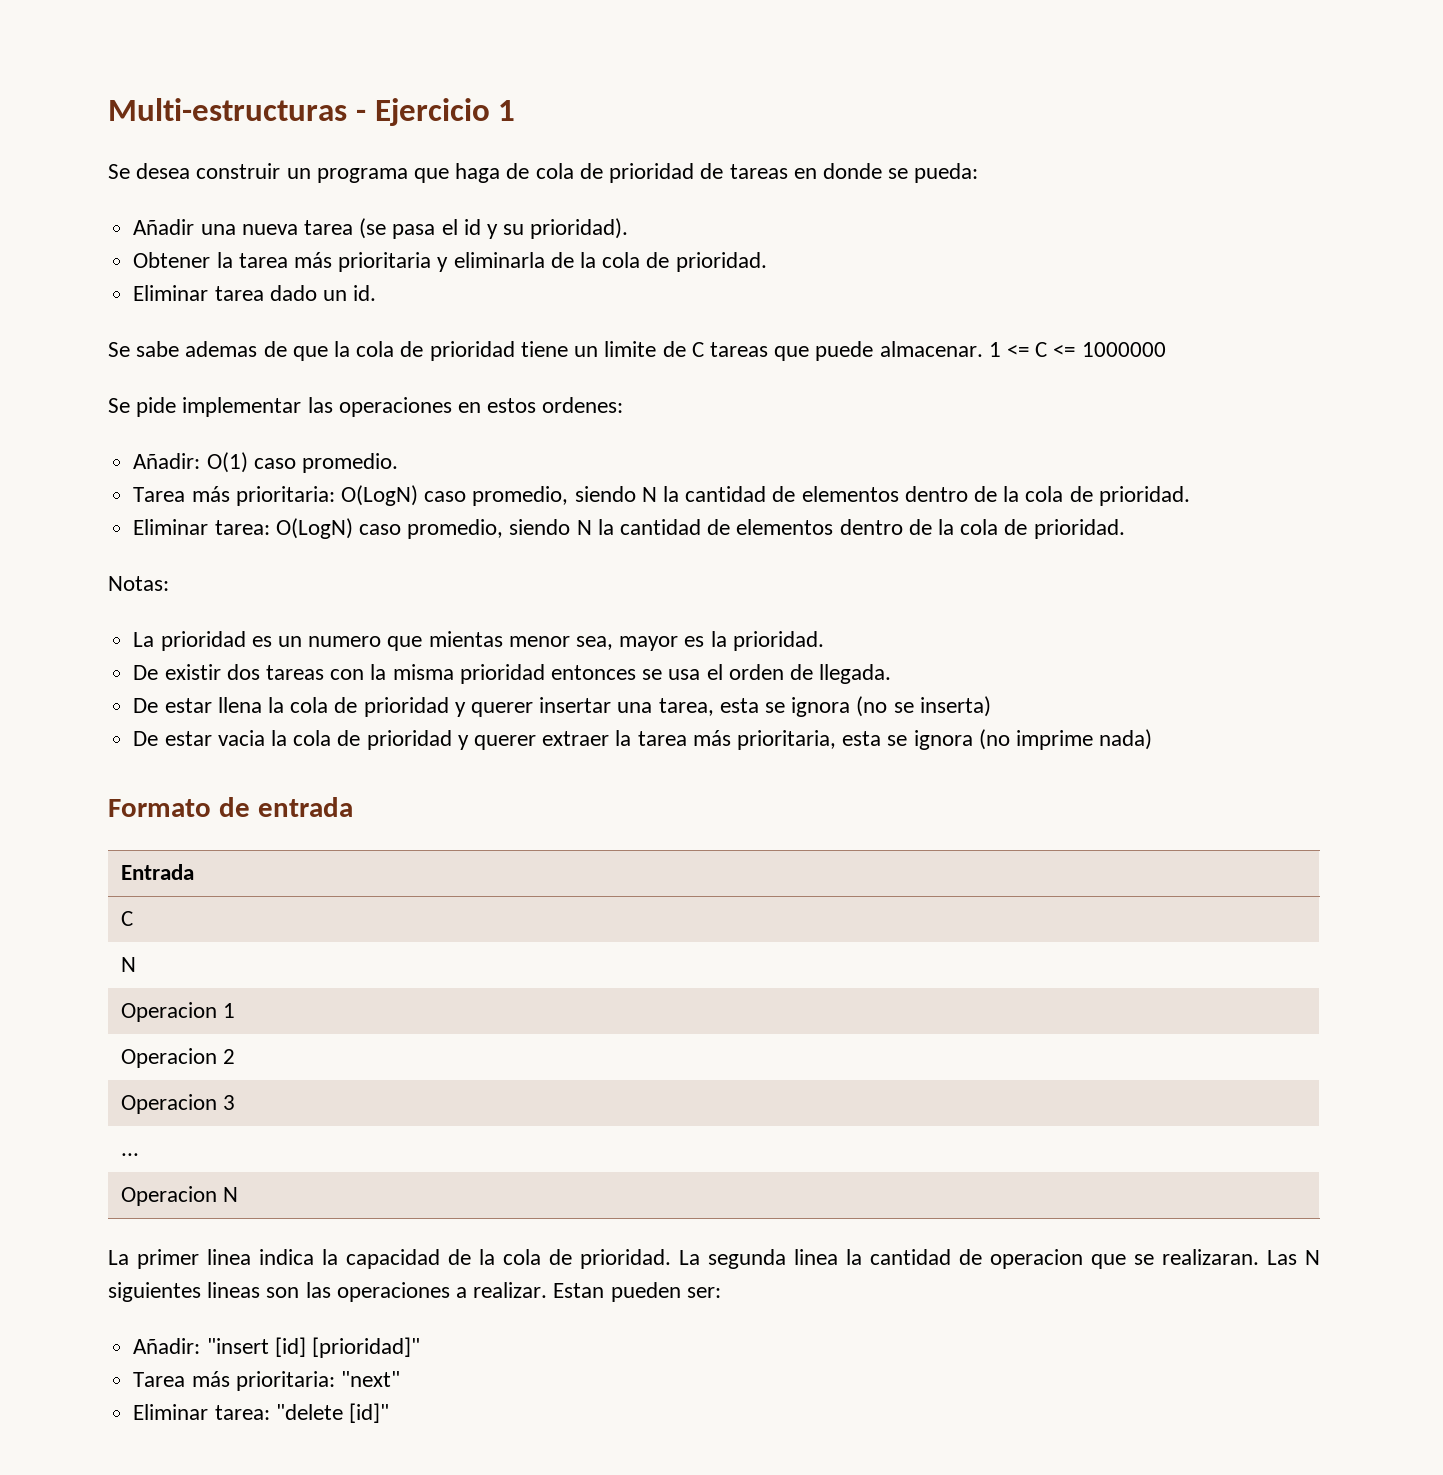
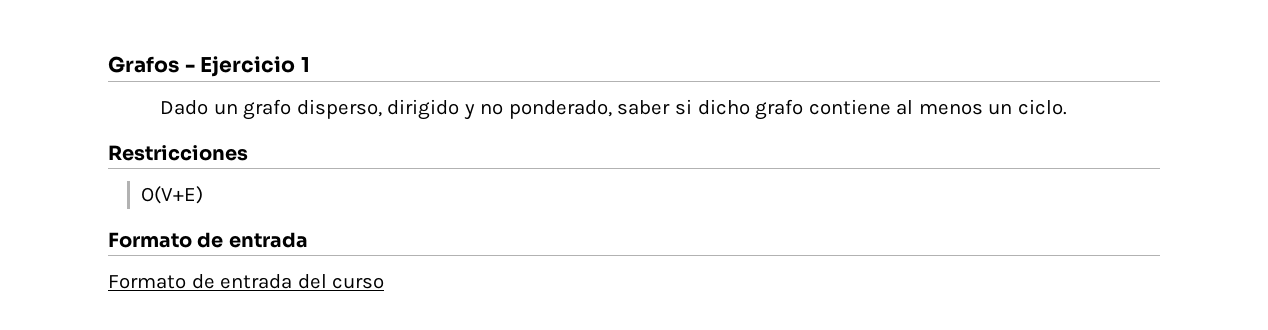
- Multi-estructuras - Ejercicio 1
+ Grafos - Ejercicio 1
- Se desea construir un programa que haga de cola de prioridad de tareas en donde se pueda:
- Añadir una nueva tarea (se pasa el id y su prioridad).
- Obtener la tarea más prioritaria y eliminarla de la cola de prioridad.
- Eliminar tarea dado un id.
- Se sabe ademas de que la cola de prioridad tiene un limite de C tareas que puede almacenar. 1 <= C <= 1000000
- Se pide implementar las operaciones en estos ordenes:
- Añadir: O(1) caso promedio.
- Tarea más prioritaria: O(LogN) caso promedio, siendo N la cantidad de elementos dentro de la cola de prioridad.
- Eliminar tarea: O(LogN) caso promedio, siendo N la cantidad de elementos dentro de la cola de prioridad.
- Notas:
- La prioridad es un numero que mientas menor sea, mayor es la prioridad.
- De existir dos tareas con la misma prioridad entonces se usa el orden de llegada.
- De estar llena la cola de prioridad y querer insertar una tarea, esta se ignora (no se inserta)
- De estar vacia la cola de prioridad y querer extraer la tarea más prioritaria, esta se ignora (no imprime nada)
+ Dado un grafo disperso, dirigido y no ponderado, saber si dicho grafo contiene al menos un ciclo.
+ Restricciones
+ O(V+E)
  Formato de entrada
- Entrada
- C
- N
- Operacion 1
- Operacion 2
- Operacion 3
- ...
- Operacion N
- La primer linea indica la capacidad de la cola de prioridad. La segunda linea la cantidad de operacion que se realizaran. Las N siguientes lineas son las operaciones a realizar. Estan pueden ser:
- Añadir: "insert [id] [prioridad]"
- Tarea más prioritaria: "next"
- Eliminar tarea: "delete [id]"
+ Formato de entrada del curso

